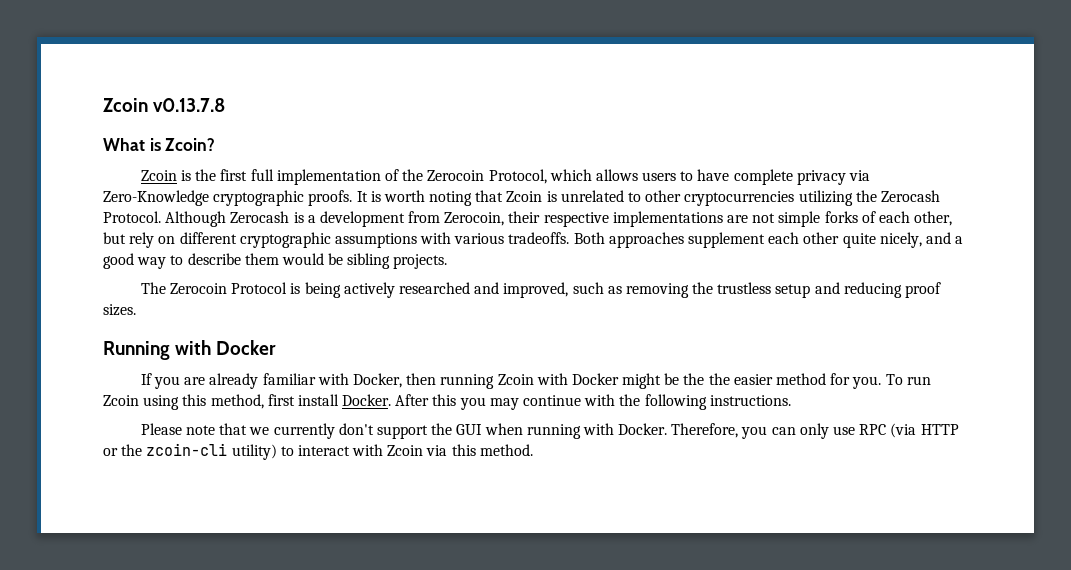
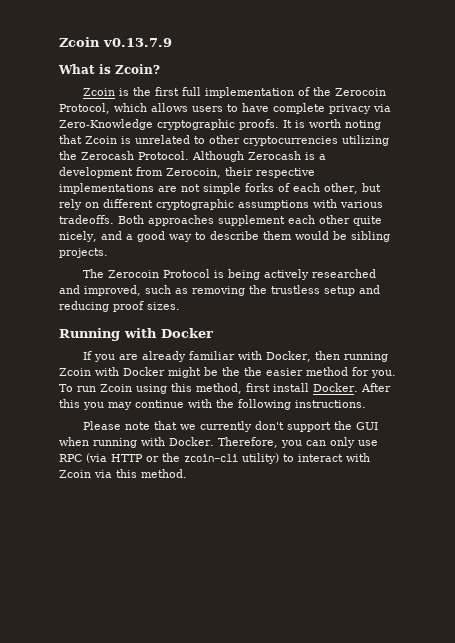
- Zcoin v0.13.7.8
+ Zcoin v0.13.7.9

